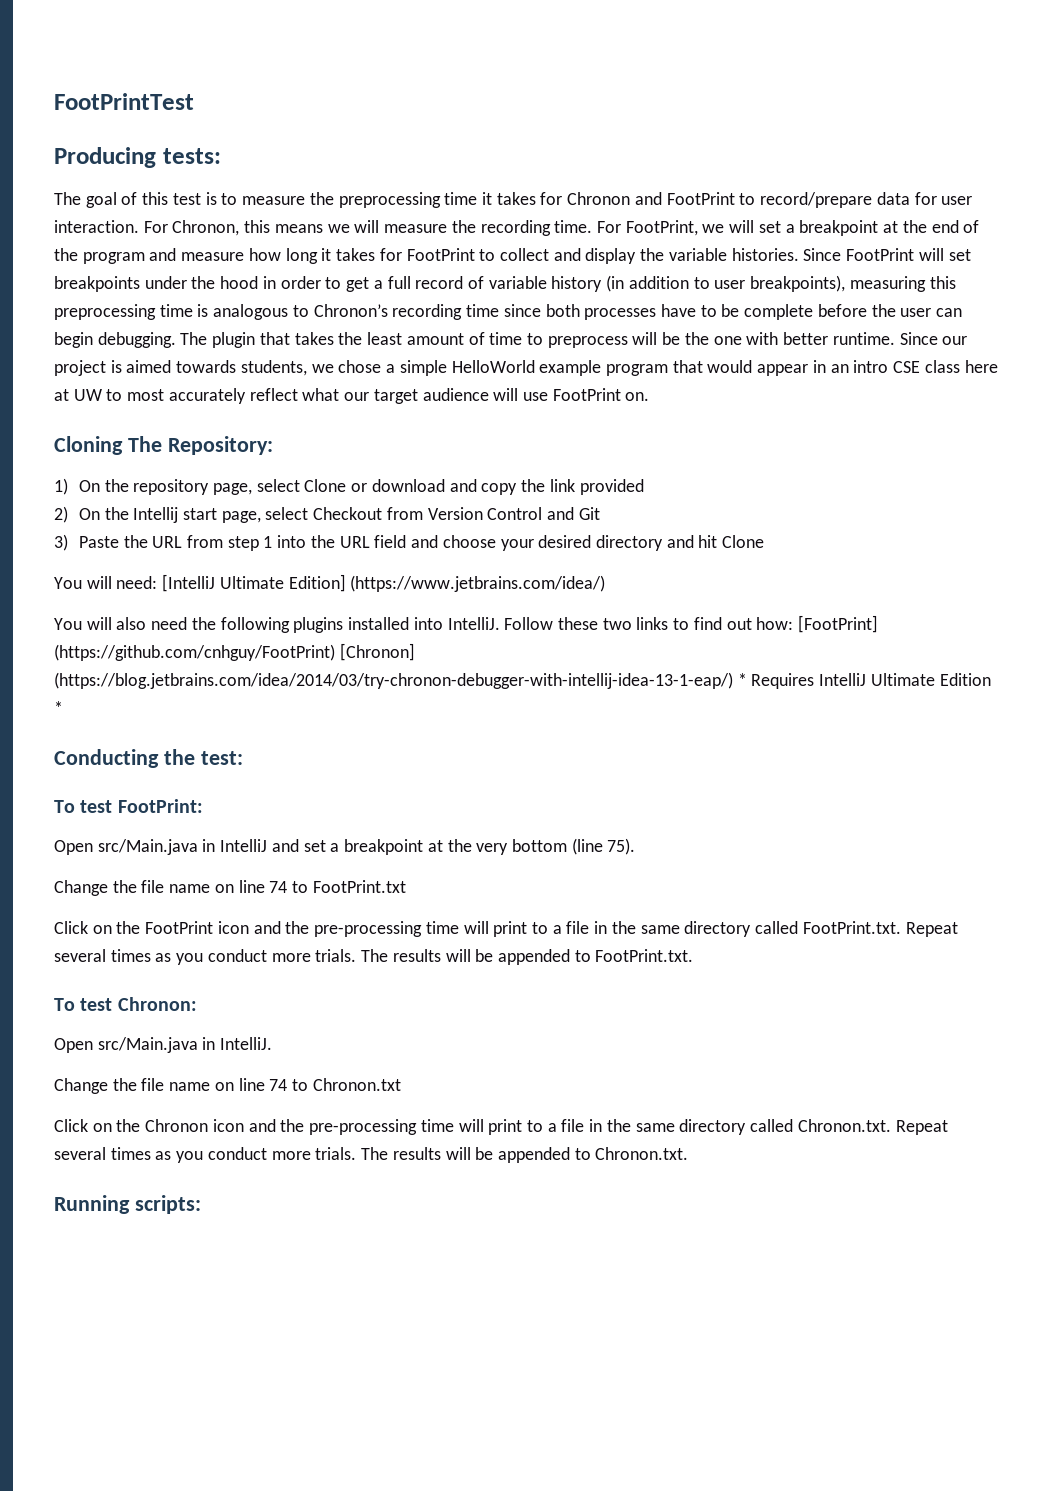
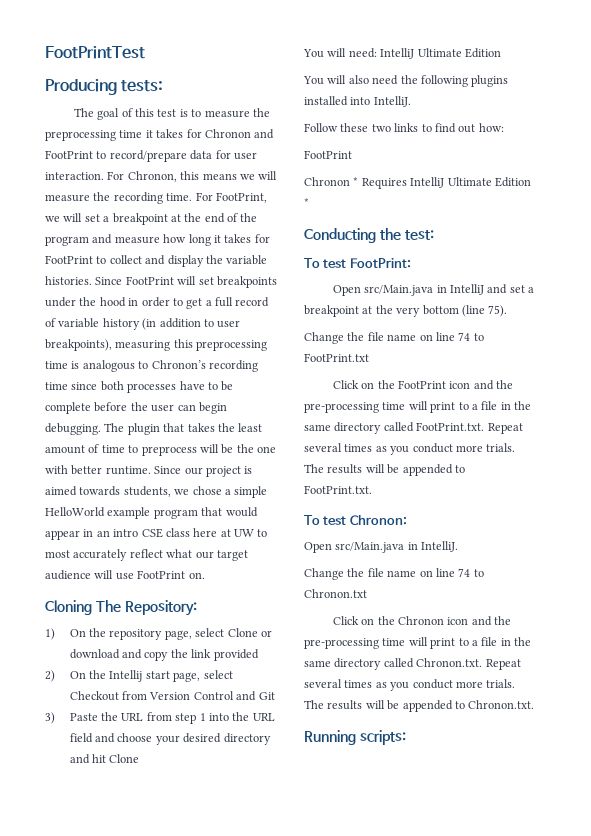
- You will need: [IntelliJ Ultimate Edition] (https://www.jetbrains.com/idea/)
+ You will need: IntelliJ Ultimate Edition
- You will also need the following plugins installed into IntelliJ. Follow these two links to find out how: [FootPrint] (https://github.com/cnhguy/FootPrint) [Chronon] (https://blog.jetbrains.com/idea/2014/03/try-chronon-debugger-with-intellij-idea-13-1-eap/) * Requires IntelliJ Ultimate Edition *
+ You will also need the following plugins installed into IntelliJ.
+ Follow these two links to find out how:
+ FootPrint
+ Chronon * Requires IntelliJ Ultimate Edition *

